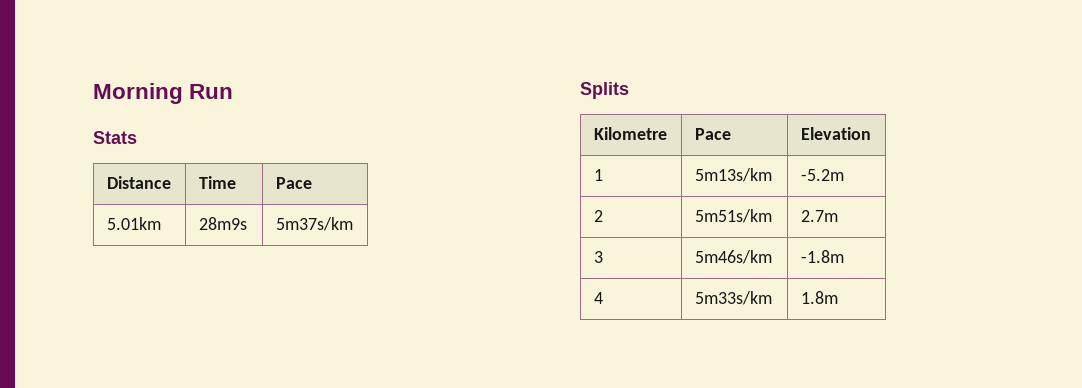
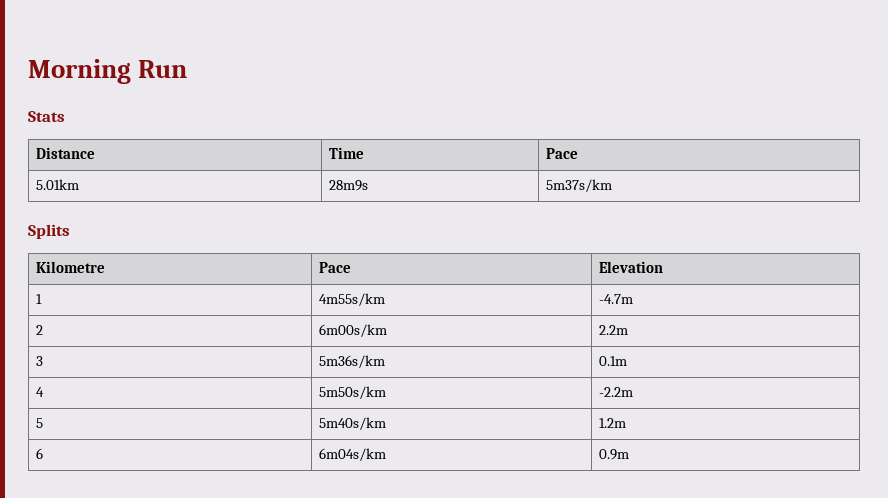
- 1 | 5m13s/km | -5.2m
+ 1 | 4m55s/km | -4.7m
- 2 | 5m51s/km | 2.7m
+ 2 | 6m00s/km | 2.2m
- 3 | 5m46s/km | -1.8m
+ 3 | 5m36s/km | 0.1m
- 4 | 5m33s/km | 1.8m
+ 4 | 5m50s/km | -2.2m
+ 5 | 5m40s/km | 1.2m
+ 6 | 6m04s/km | 0.9m

